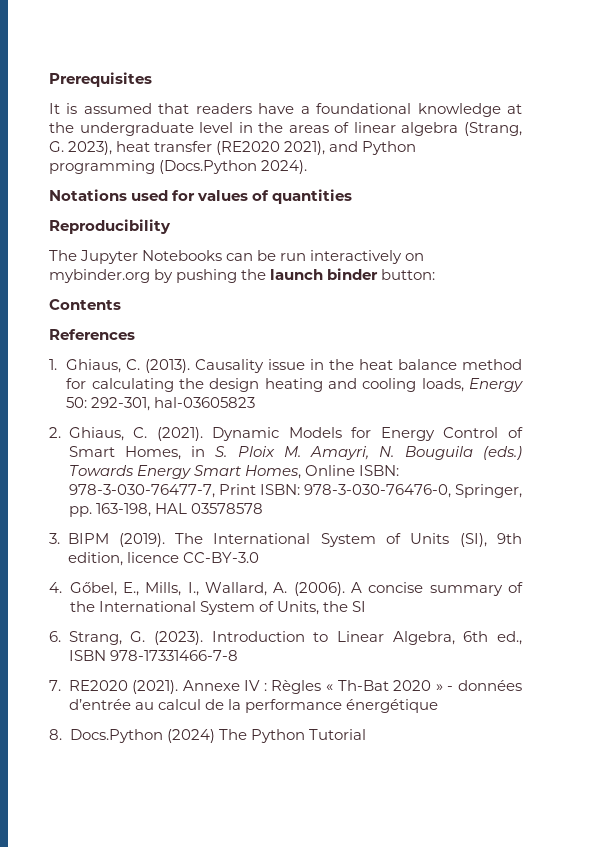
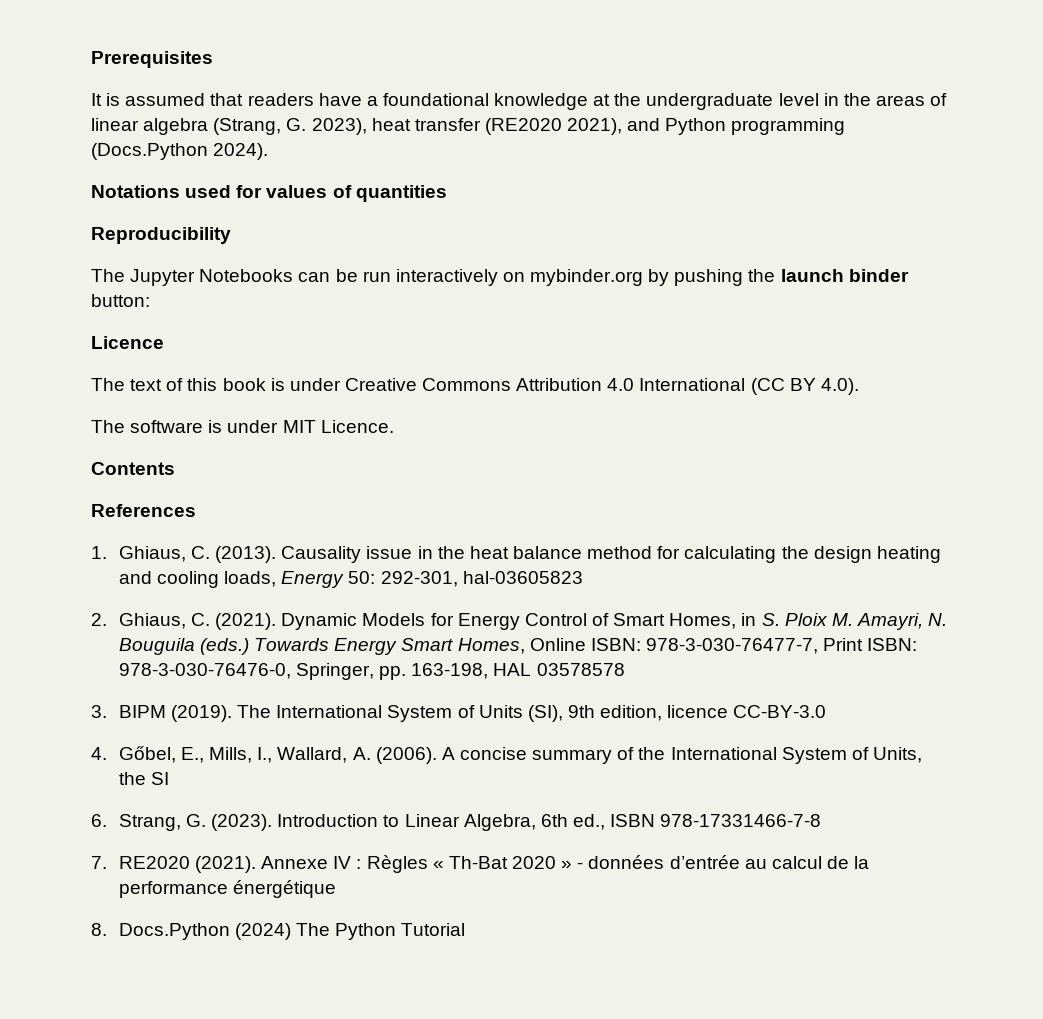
+ Licence
+ The text of this book is under Creative Commons Attribution 4.0 International (CC BY 4.0).
+ The software is under MIT Licence.

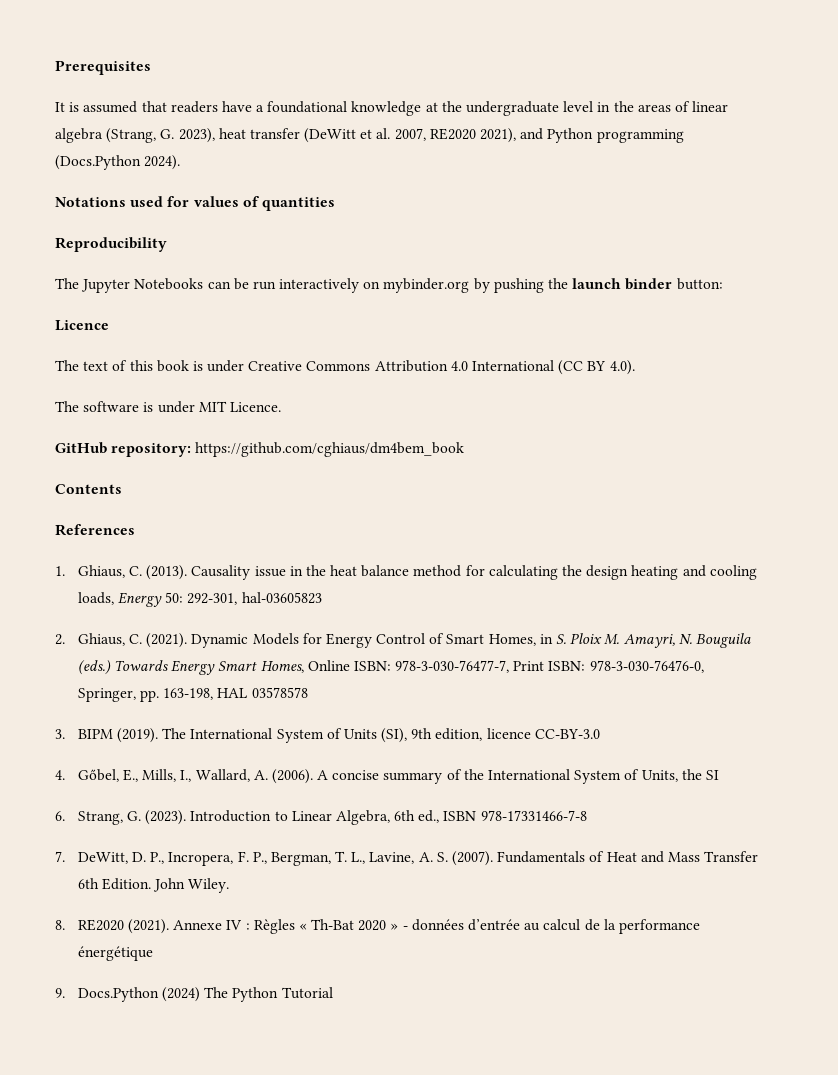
- It is assumed that readers have a foundational knowledge at the undergraduate level in the areas of linear algebra (Strang, G. 2023), heat transfer (RE2020 2021), and Python programming (Docs.Python 2024).
+ It is assumed that readers have a foundational knowledge at the undergraduate level in the areas of linear algebra (Strang, G. 2023), heat transfer (DeWitt et al. 2007, RE2020 2021), and Python programming (Docs.Python 2024).
+ GitHub repository: https://github.com/cghiaus/dm4bem_book
- 7. RE2020 (2021).
+ 7. DeWitt, D. P., Incropera, F. P., Bergman, T. L., Lavine, A. S. (2007). Fundamentals of Heat and Mass Transfer 6th Edition. John Wiley.
+ 8. RE2020 (2021).
- 8. Docs.Python (2024) The Python Tutorial
+ 9. Docs.Python (2024) The Python Tutorial

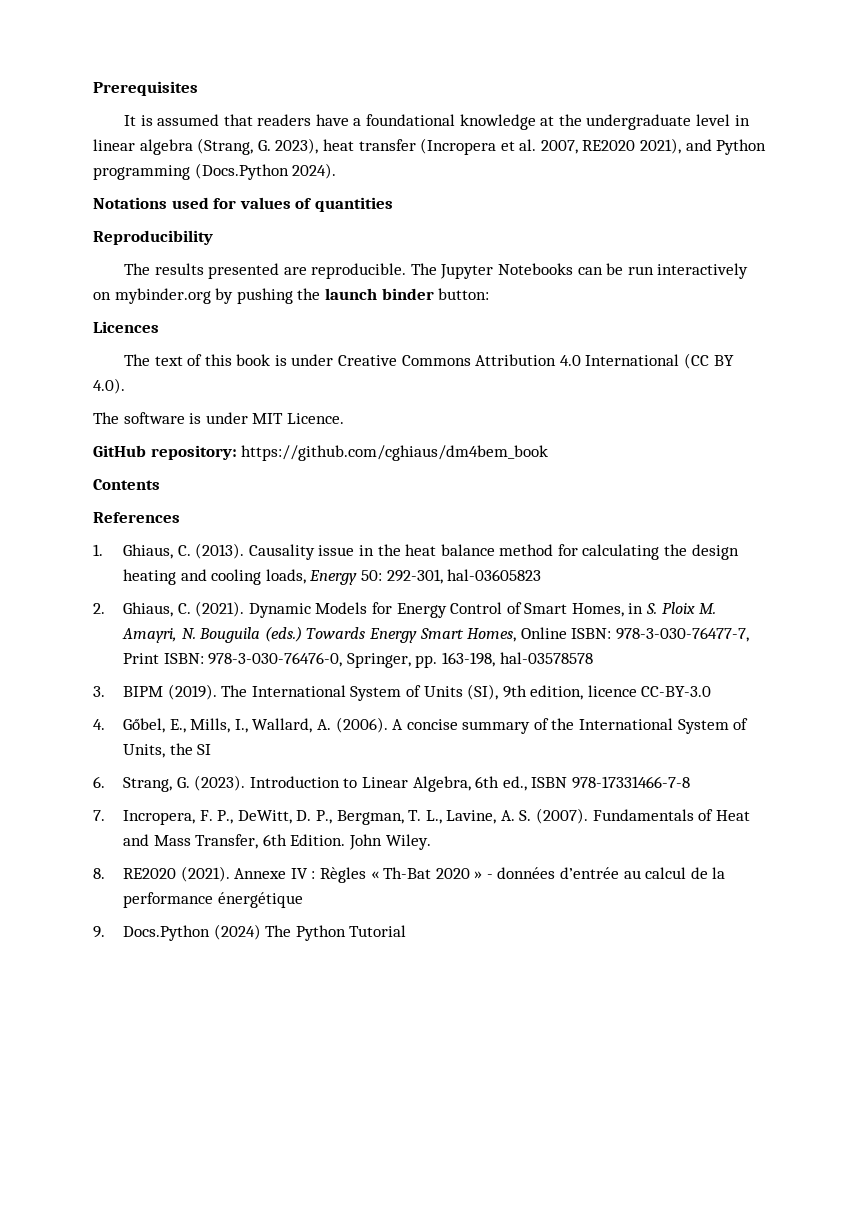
- It is assumed that readers have a foundational knowledge at the undergraduate level in the areas of linear algebra (Strang, G. 2023), heat transfer (DeWitt et al. 2007, RE2020 2021), and Python programming (Docs.Python 2024).
+ It is assumed that readers have a foundational knowledge at the undergraduate level in linear algebra (Strang, G. 2023), heat transfer (Incropera et al. 2007, RE2020 2021), and Python programming (Docs.Python 2024).
- The Jupyter Notebooks can be run interactively on mybinder.org by pushing the launch binder button:
+ The results presented are reproducible. The Jupyter Notebooks can be run interactively on mybinder.org by pushing the launch binder button:
- Licence
+ Licences
- Dynamic Models for Energy Control of Smart Homes, in S. Ploix M. Amayri, N. Bouguila (eds.) Towards Energy Smart Homes, Online ISBN: 978-3-030-76477-7, Print ISBN: 978-3-030-76476-0, Springer, pp. 163-198, HAL 03578578
+ Dynamic Models for Energy Control of Smart Homes, in S. Ploix M. Amayri, N. Bouguila (eds.) Towards Energy Smart Homes, Online ISBN: 978-3-030-76477-7, Print ISBN: 978-3-030-76476-0, Springer, pp. 163-198, hal-03578578
- 7. DeWitt, D. P., Incropera, F. P., Bergman, T. L., Lavine, A. S. (2007).
+ 7. Incropera, F. P., DeWitt, D. P., Bergman, T. L., Lavine, A. S. (2007).
- Fundamentals of Heat and Mass Transfer 6th Edition.
+ Fundamentals of Heat and Mass Transfer, 6th Edition.

